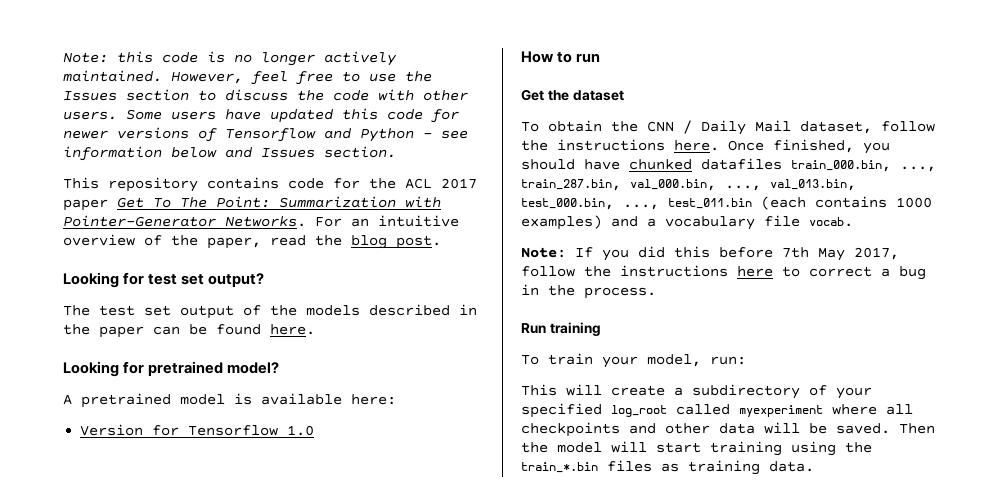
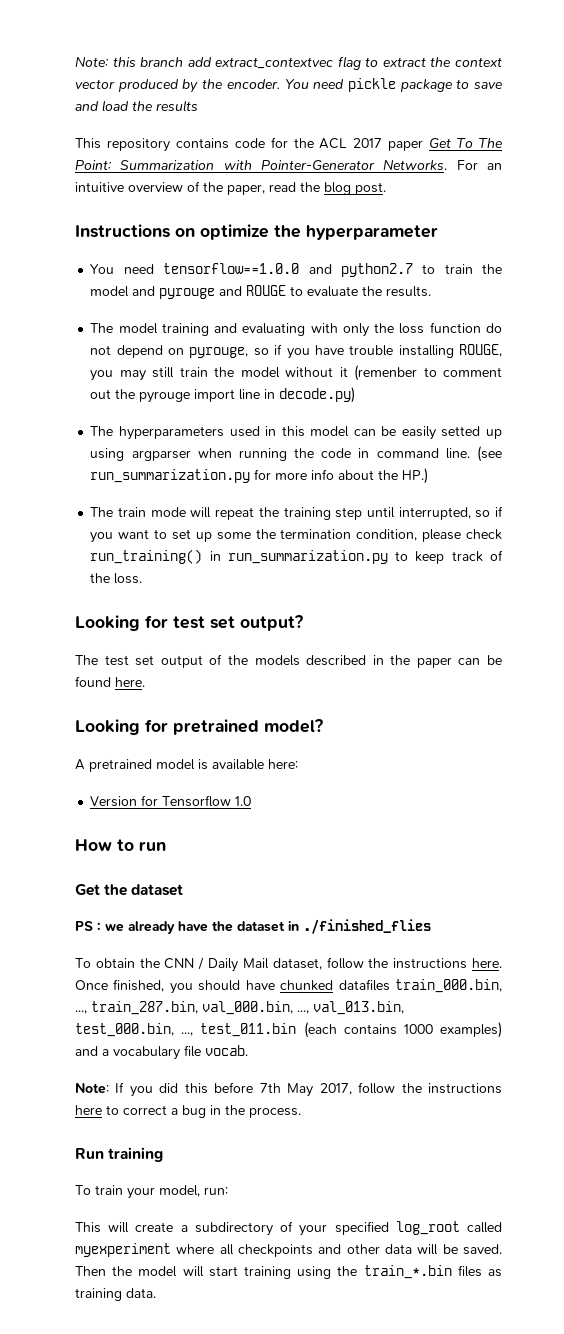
- Note: this code is no longer actively maintained. However, feel free to use the Issues section to discuss the code with other users. Some users have updated this code for newer versions of Tensorflow and Python - see information below and Issues section.
+ Note: this branch add extract_contextvec flag to extract the context vector produced by the encoder. You need pickle package to save and load the results
+ Instructions on optimize the hyperparameter
+ You need tensorflow==1.0.0 and python2.7 to train the model and pyrouge and ROUGE to evaluate the results.
+ The model training and evaluating with only the loss function do not depend on pyrouge, so if you have trouble installing ROUGE, you may still train the model without it (remenber to comment out the pyrouge import line in decode.py)
+ The hyperparameters used in this model can be easily setted up using argparser when running the code in command line. (see run_summarization.py for more info about the HP.)
+ The train mode will repeat the training step until interrupted, so if you want to set up some the termination condition, please check run_training() in run_summarization.py to keep track of the loss.
+ PS : we already have the dataset in ./finished_flies

